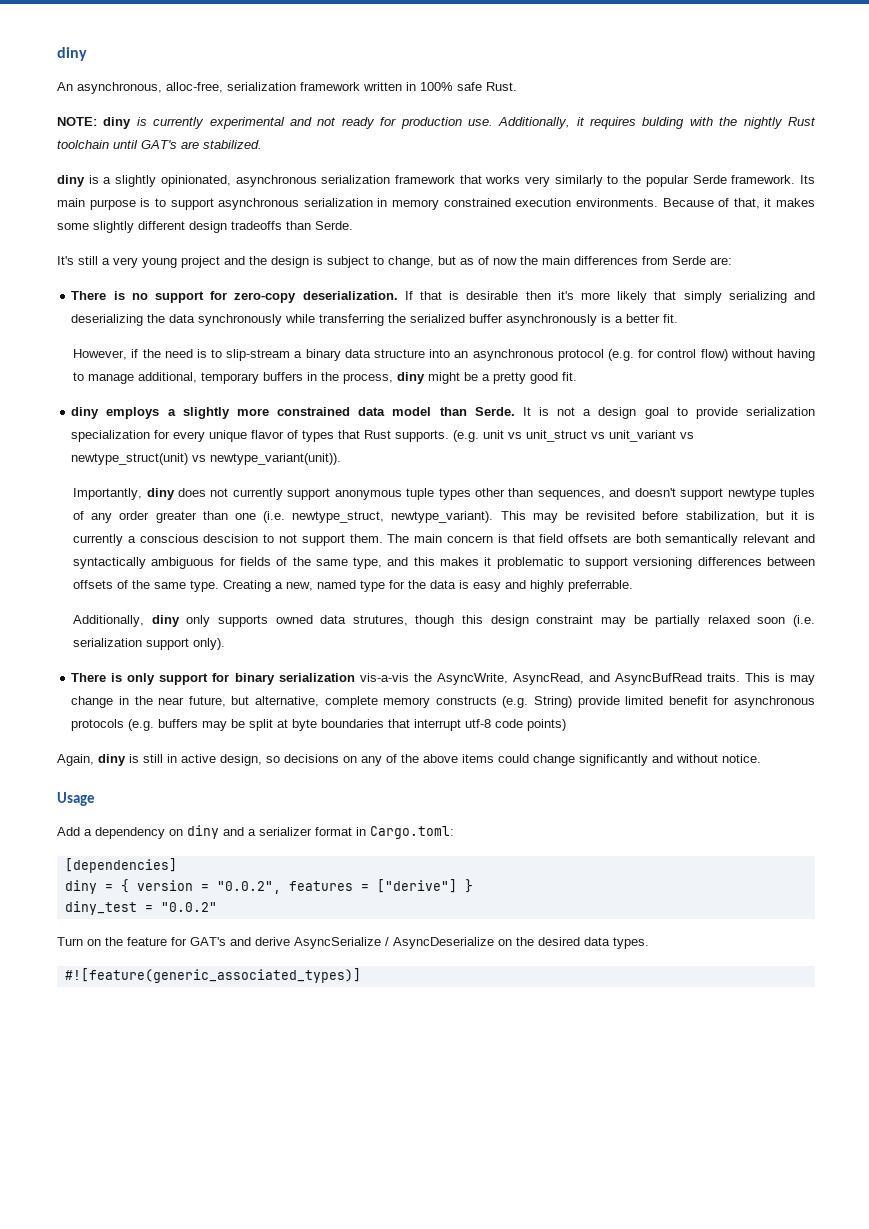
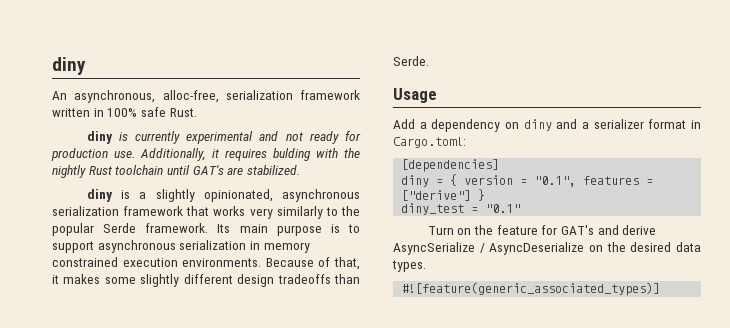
- NOTE: diny is currently experimental and not ready for production use.
+ diny is currently experimental and not ready for production use.
- It's still a very young project and the design is subject to change, but as of now the main differences from Serde are:
- There is no support for zero-copy deserialization. If that is desirable then it's more likely that simply serializing and deserializing the data synchronously while transferring the serialized buffer asynchronously is a better fit.
- However, if the need is to slip-stream a binary data structure into an asynchronous protocol (e.g. for control flow) without having to manage additional, temporary buffers in the process, diny might be a pretty good fit.
- diny employs a slightly more constrained data model than Serde. It is not a design goal to provide serialization specialization for every unique flavor of types that Rust supports. (e.g. unit vs unit_struct vs unit_variant vs newtype_struct(unit) vs newtype_variant(unit)).
- Importantly, diny does not currently support anonymous tuple types other than sequences, and doesn't support newtype tuples of any order greater than one (i.e. newtype_struct, newtype_variant). This may be revisited before stabilization, but it is currently a conscious descision to not support them. The main concern is that field offsets are both semantically relevant and syntactically ambiguous for fields of the same type, and this makes it problematic to support versioning differences between offsets of the same type. Creating a new, named type for the data is easy and highly preferrable.
- Additionally, diny only supports owned data strutures, though this design constraint may be partially relaxed soon (i.e. serialization support only).
- There is only support for binary serialization vis-a-vis the AsyncWrite, AsyncRead, and AsyncBufRead traits. This is may change in the near future, but alternative, complete memory constructs (e.g. String) provide limited benefit for asynchronous protocols (e.g. buffers may be split at byte boundaries that interrupt utf-8 code points)
- Again, diny is still in active design, so decisions on any of the above items could change significantly and without notice.
- diny = { version = "0.0.2", features = ["derive"] }
+ diny = { version = "0.1", features = ["derive"] }
- diny_test = "0.0.2"
+ diny_test = "0.1"

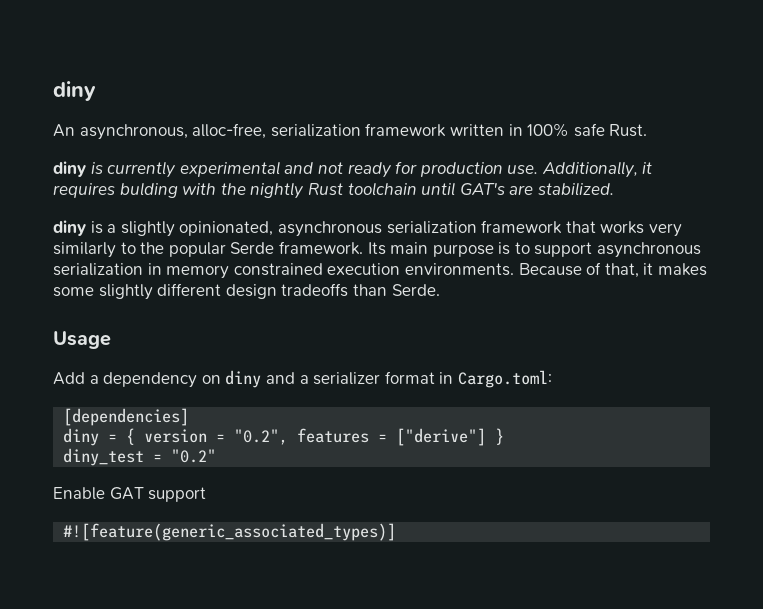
- diny = { version = "0.1", features = ["derive"] }
+ diny = { version = "0.2", features = ["derive"] }
- diny_test = "0.1"
- Turn on the feature for GAT's and derive AsyncSerialize / AsyncDeserialize on the desired data types.
+ diny_test = "0.2"
+ Enable GAT support

